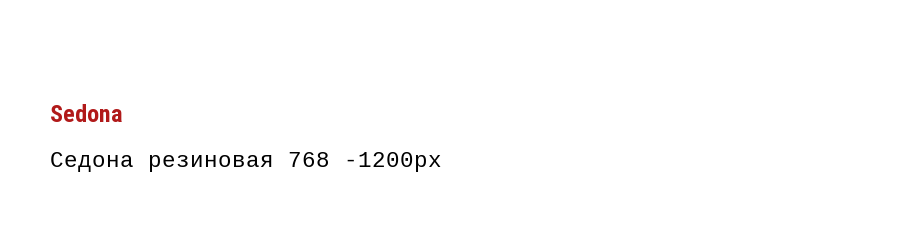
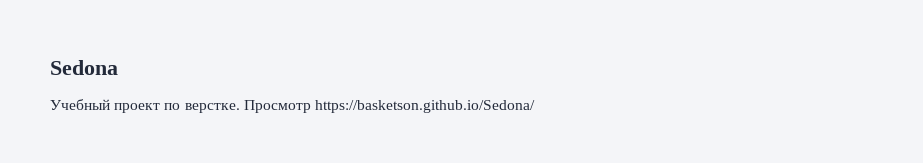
- Седона резиновая 768 -1200px
+ Учебный проект по верстке. Просмотр https://basketson.github.io/Sedona/

